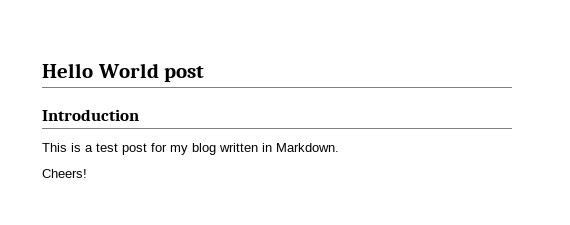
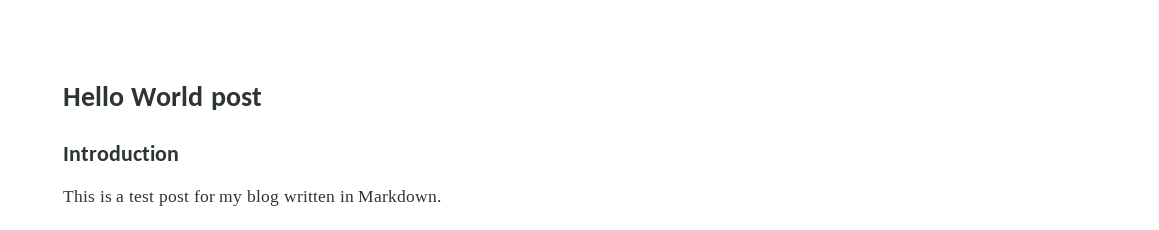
- Cheers!

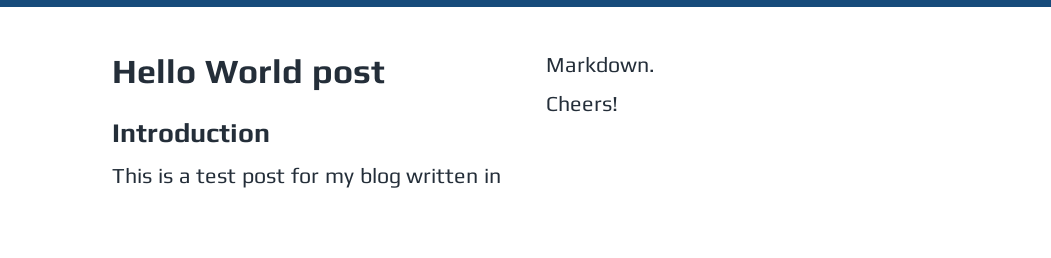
+ Cheers!

